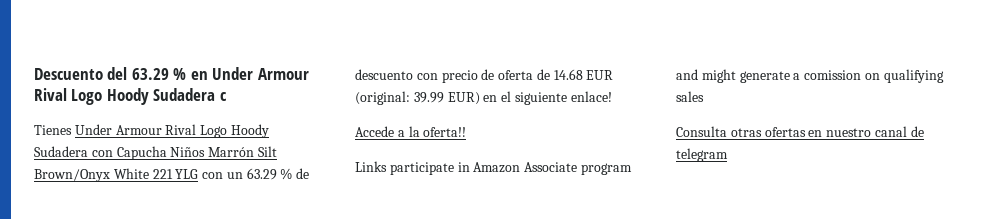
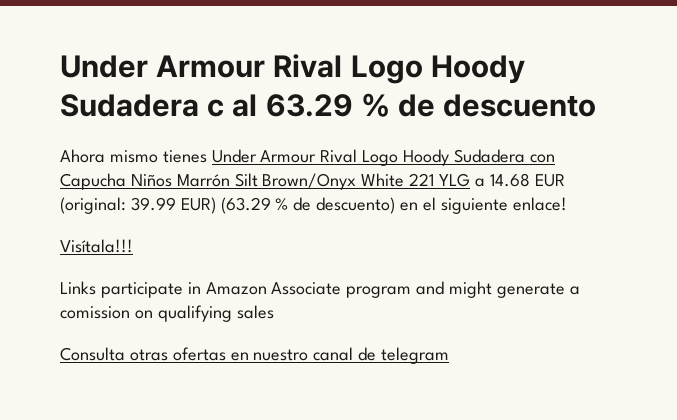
- Descuento del 63.29 % en Under Armour Rival Logo Hoody Sudadera c
- Tienes Under Armour Rival Logo Hoody Sudadera con Capucha Niños Marrón Silt Brown/Onyx White 221 YLG con un 63.29 % de descuento con precio de oferta de 14.68 EUR (original: 39.99 EUR) en el siguiente enlace!
+ Under Armour Rival Logo Hoody Sudadera c al 63.29 % de descuento
+ Ahora mismo tienes Under Armour Rival Logo Hoody Sudadera con Capucha Niños Marrón Silt Brown/Onyx White 221 YLG a 14.68 EUR (original: 39.99 EUR) (63.29 % de descuento) en el siguiente enlace!
- Accede a la oferta!!
+ Visítala!!!

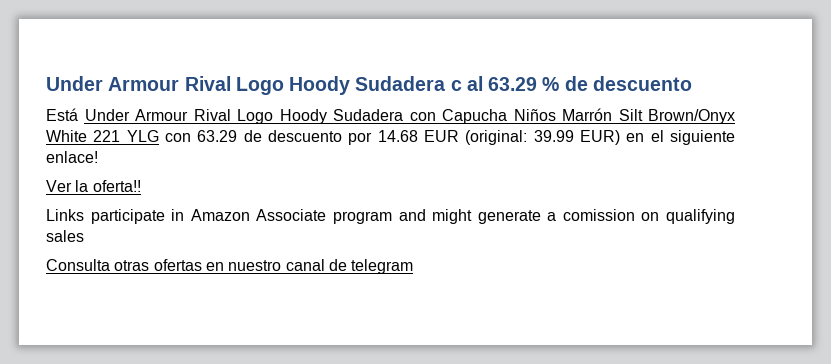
- Ahora mismo tienes Under Armour Rival Logo Hoody Sudadera con Capucha Niños Marrón Silt Brown/Onyx White 221 YLG a 14.68 EUR (original: 39.99 EUR) (63.29 % de descuento) en el siguiente enlace!
+ Está Under Armour Rival Logo Hoody Sudadera con Capucha Niños Marrón Silt Brown/Onyx White 221 YLG con 63.29 de descuento por 14.68 EUR (original: 39.99 EUR) en el siguiente enlace!
- Visítala!!!
+ Ver la oferta!!

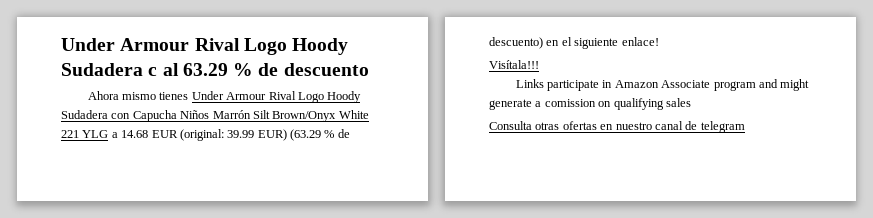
- Está Under Armour Rival Logo Hoody Sudadera con Capucha Niños Marrón Silt Brown/Onyx White 221 YLG con 63.29 de descuento por 14.68 EUR (original: 39.99 EUR) en el siguiente enlace!
+ Ahora mismo tienes Under Armour Rival Logo Hoody Sudadera con Capucha Niños Marrón Silt Brown/Onyx White 221 YLG a 14.68 EUR (original: 39.99 EUR) (63.29 % de descuento) en el siguiente enlace!
- Ver la oferta!!
+ Visítala!!!

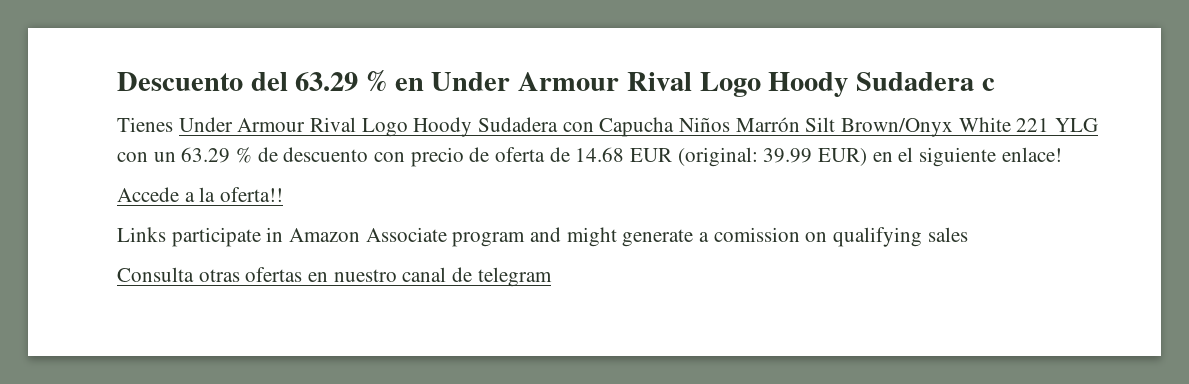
- Under Armour Rival Logo Hoody Sudadera c al 63.29 % de descuento
- Ahora mismo tienes Under Armour Rival Logo Hoody Sudadera con Capucha Niños Marrón Silt Brown/Onyx White 221 YLG a 14.68 EUR (original: 39.99 EUR) (63.29 % de descuento) en el siguiente enlace!
+ Descuento del 63.29 % en Under Armour Rival Logo Hoody Sudadera c
+ Tienes Under Armour Rival Logo Hoody Sudadera con Capucha Niños Marrón Silt Brown/Onyx White 221 YLG con un 63.29 % de descuento con precio de oferta de 14.68 EUR (original: 39.99 EUR) en el siguiente enlace!
- Visítala!!!
+ Accede a la oferta!!

